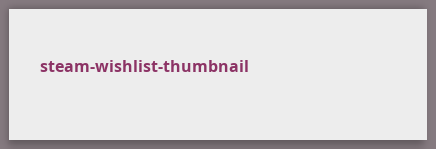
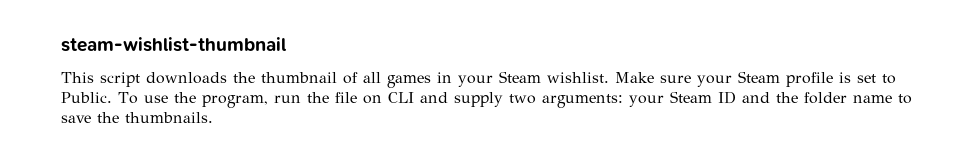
+ This script downloads the thumbnail of all games in your Steam wishlist. Make sure your Steam profile is set to Public. To use the program, run the file on CLI and supply two arguments: your Steam ID and the folder name to save the thumbnails.

